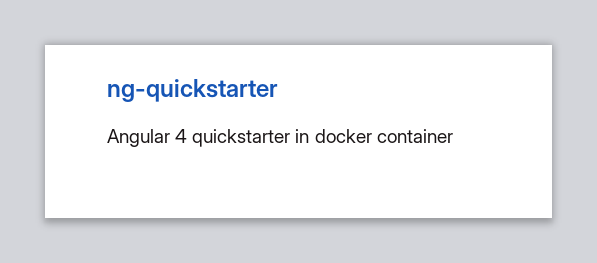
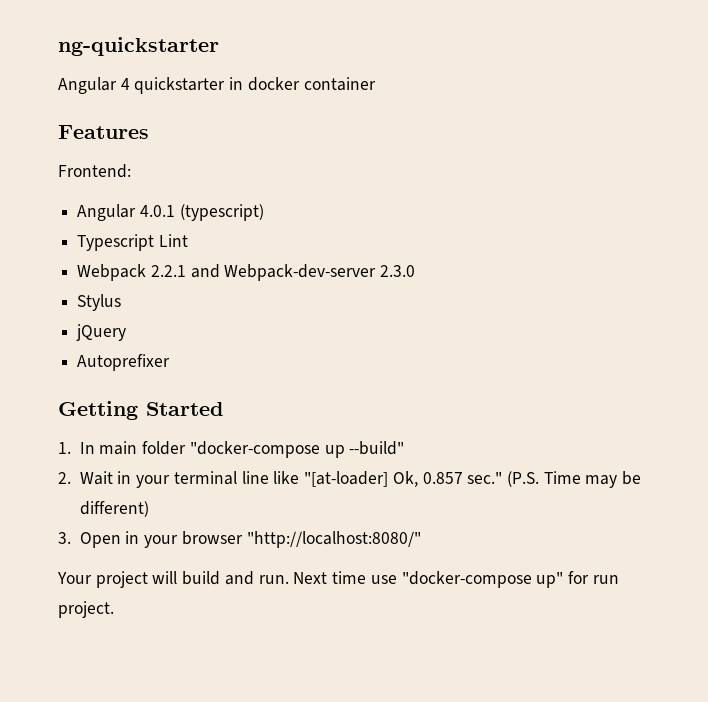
+ Features
+ Frontend:
+ Angular 4.0.1 (typescript)
+ Typescript Lint
+ Webpack 2.2.1 and Webpack-dev-server 2.3.0
+ Stylus
+ jQuery
+ Autoprefixer
+ Getting Started
+ 1. In main folder "docker-compose up --build"
+ 2. Wait in your terminal line like "[at-loader] Ok, 0.857 sec." (P.S. Time may be different)
+ 3. Open in your browser "http://localhost:8080/"
+ Your project will build and run. Next time use "docker-compose up" for run project.

